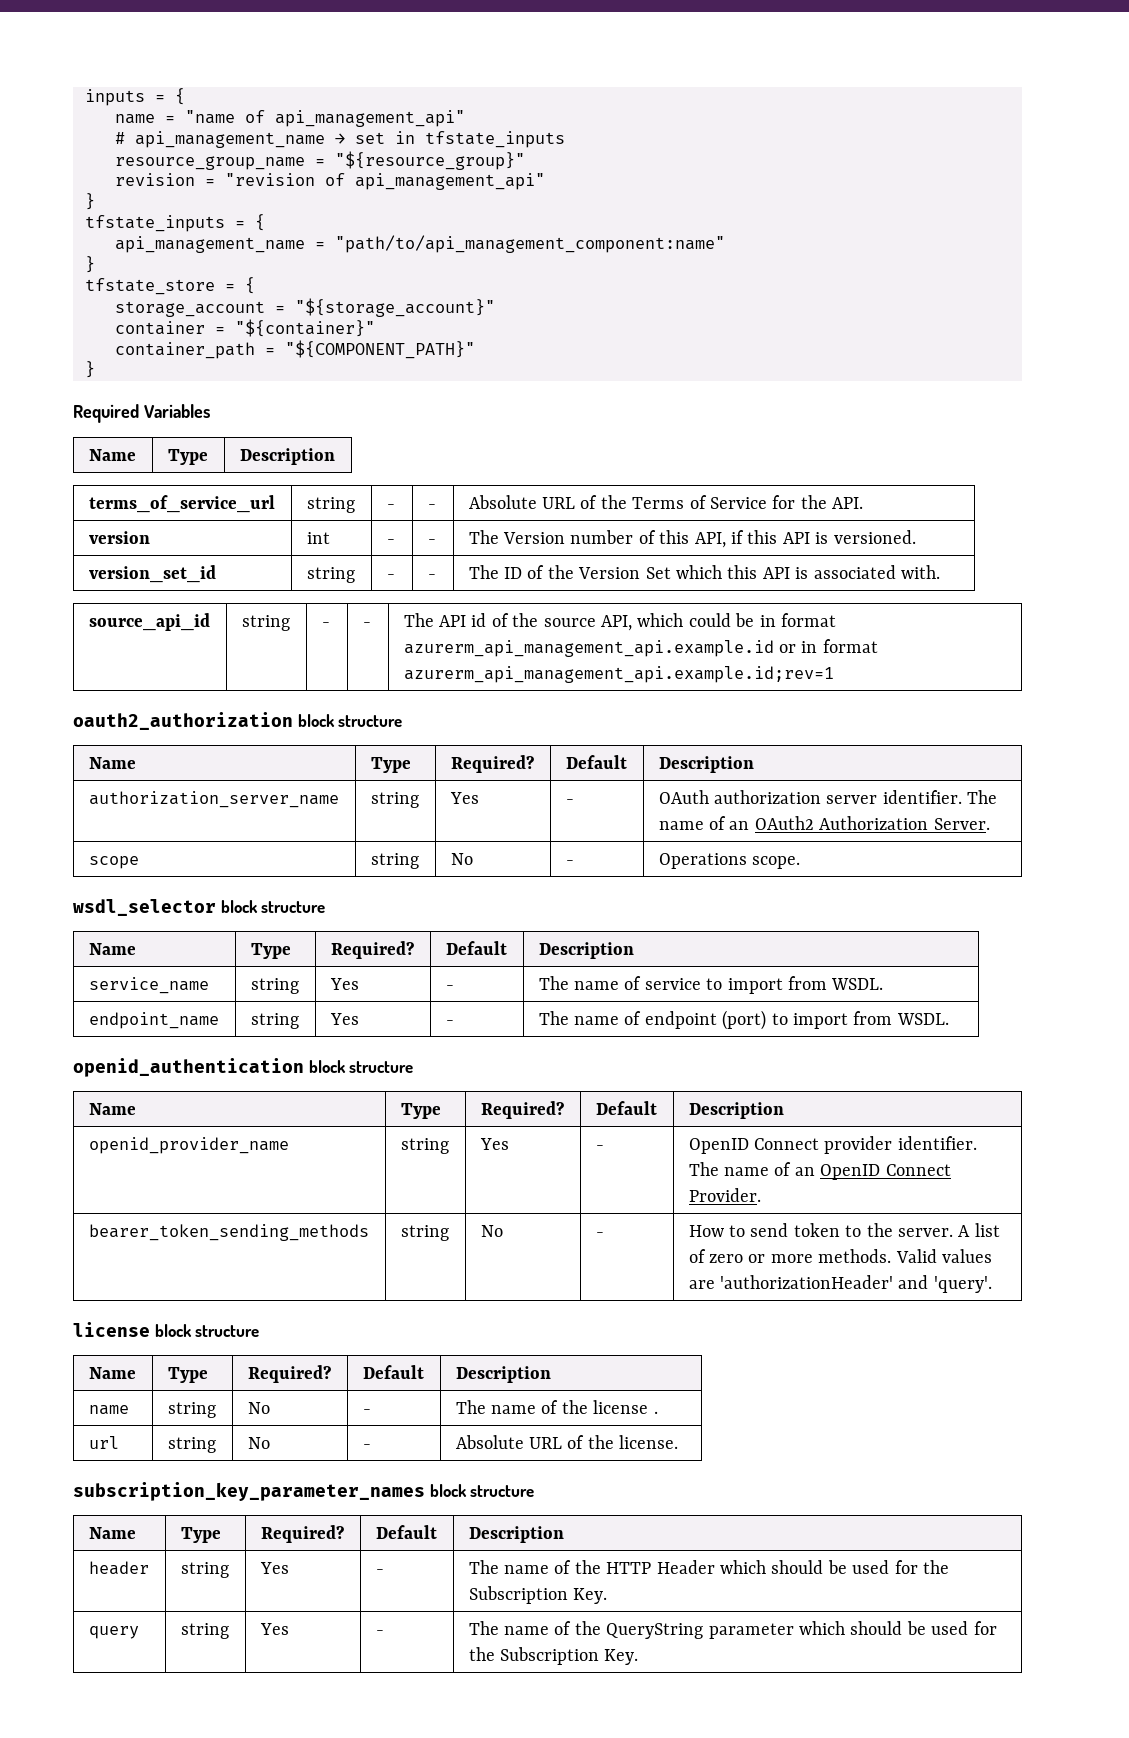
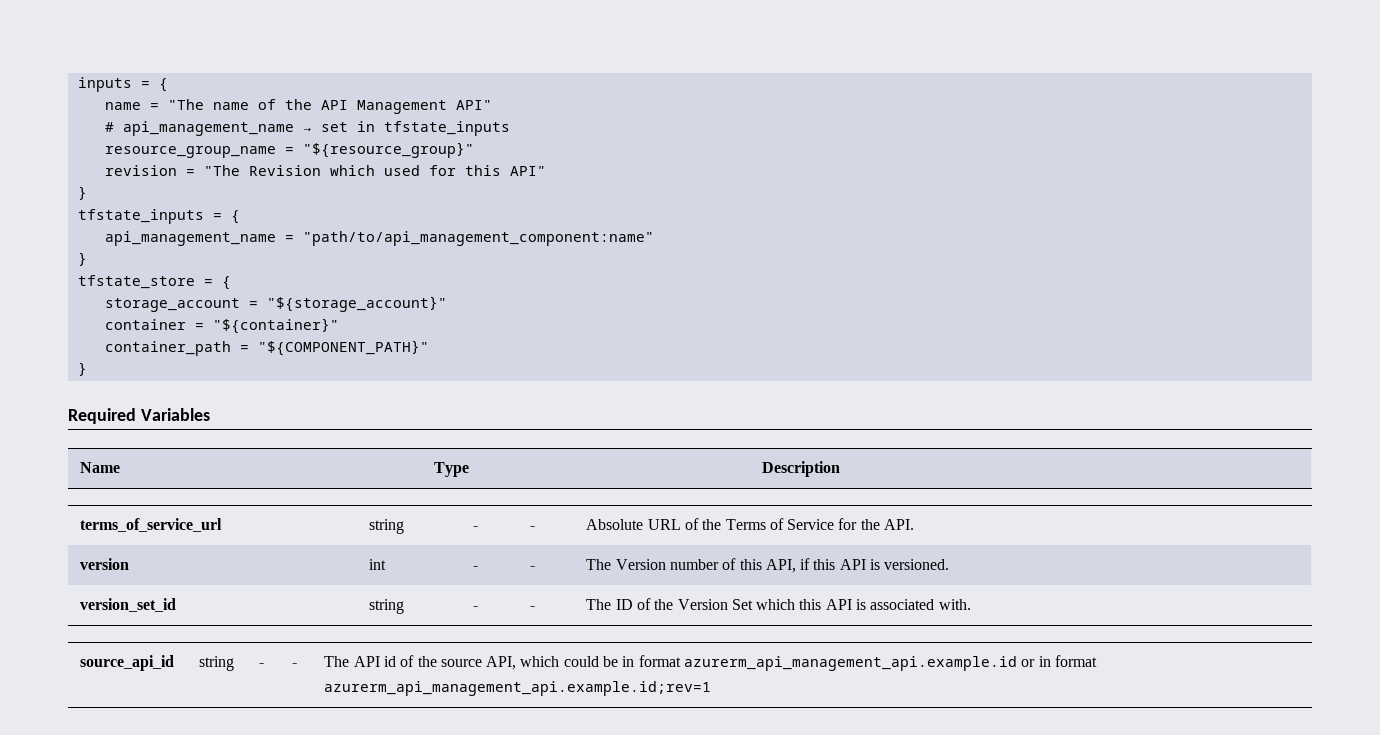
- name = "name of api_management_api"
+ name = "The name of the API Management API"
- revision = "revision of api_management_api"
+ revision = "The Revision which used for this API"
- oauth2_authorization block structure
- Name | Type | Required? | Default | Description
- authorization_server_name | string | Yes | - | OAuth authorization server identifier. The name of an OAuth2 Authorization Server.
- scope | string | No | - | Operations scope.
- wsdl_selector block structure
- Name | Type | Required? | Default | Description
- service_name | string | Yes | - | The name of service to import from WSDL.
- endpoint_name | string | Yes | - | The name of endpoint (port) to import from WSDL.
- openid_authentication block structure
- Name | Type | Required? | Default | Description
- openid_provider_name | string | Yes | - | OpenID Connect provider identifier. The name of an OpenID Connect Provider.
- bearer_token_sending_methods | string | No | - | How to send token to the server. A list of zero or more methods. Valid values are 'authorizationHeader' and 'query'.
- license block structure
- Name | Type | Required? | Default | Description
- name | string | No | - | The name of the license .
- url | string | No | - | Absolute URL of the license.
- subscription_key_parameter_names block structure
- Name | Type | Required? | Default | Description
- header | string | Yes | - | The name of the HTTP Header which should be used for the Subscription Key.
- query | string | Yes | - | The name of the QueryString parameter which should be used for the Subscription Key.

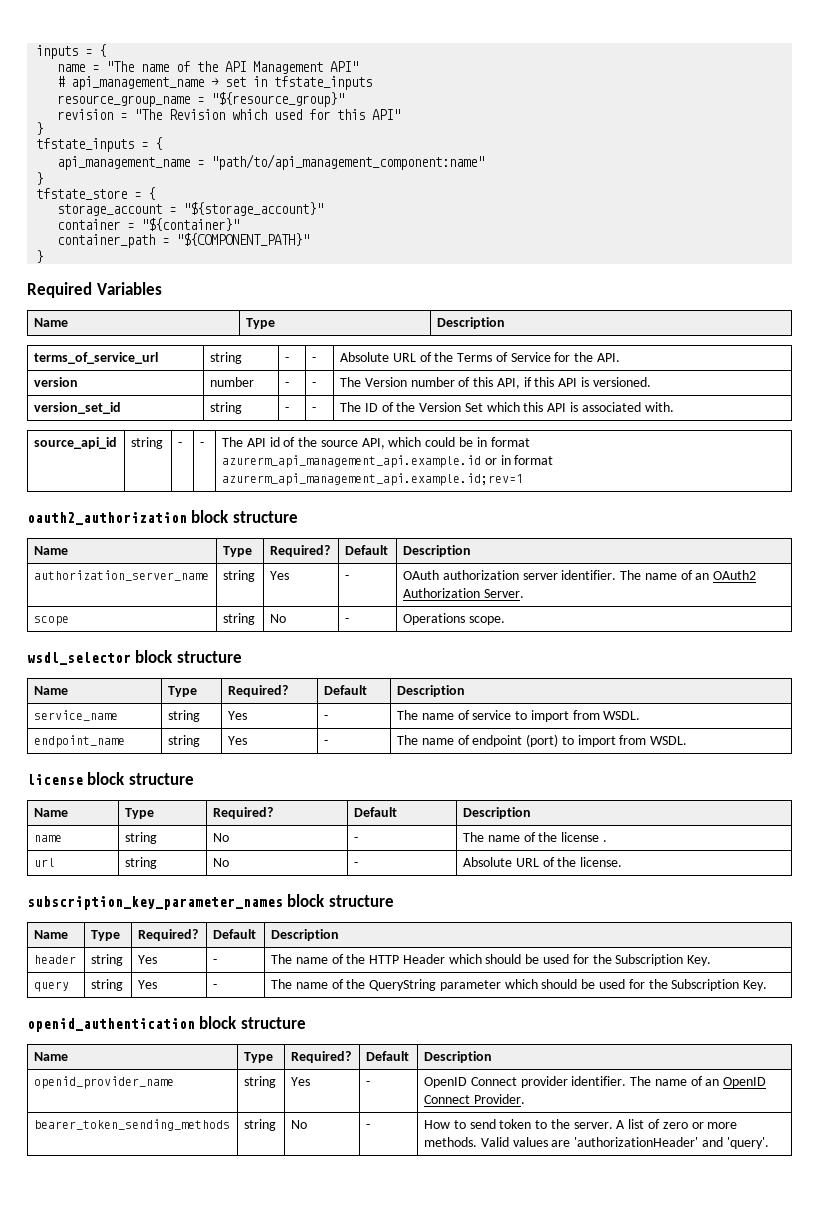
- version | int | - | - | The Version number of this API, if this API is versioned.
+ version | number | - | - | The Version number of this API, if this API is versioned.
+ oauth2_authorization block structure
+ Name | Type | Required? | Default | Description
+ authorization_server_name | string | Yes | - | OAuth authorization server identifier. The name of an OAuth2 Authorization Server.
+ scope | string | No | - | Operations scope.
+ wsdl_selector block structure
+ Name | Type | Required? | Default | Description
+ service_name | string | Yes | - | The name of service to import from WSDL.
+ endpoint_name | string | Yes | - | The name of endpoint (port) to import from WSDL.
+ license block structure
+ Name | Type | Required? | Default | Description
+ name | string | No | - | The name of the license .
+ url | string | No | - | Absolute URL of the license.
+ subscription_key_parameter_names block structure
+ Name | Type | Required? | Default | Description
+ header | string | Yes | - | The name of the HTTP Header which should be used for the Subscription Key.
+ query | string | Yes | - | The name of the QueryString parameter which should be used for the Subscription Key.
+ openid_authentication block structure
+ Name | Type | Required? | Default | Description
+ openid_provider_name | string | Yes | - | OpenID Connect provider identifier. The name of an OpenID Connect Provider.
+ bearer_token_sending_methods | string | No | - | How to send token to the server. A list of zero or more methods. Valid values are 'authorizationHeader' and 'query'.

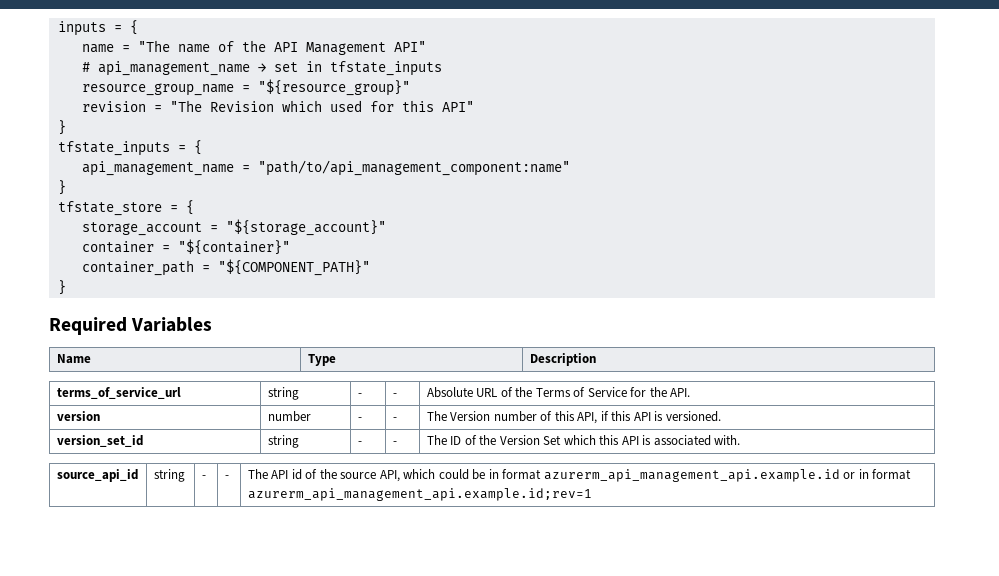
- oauth2_authorization block structure
- Name | Type | Required? | Default | Description
- authorization_server_name | string | Yes | - | OAuth authorization server identifier. The name of an OAuth2 Authorization Server.
- scope | string | No | - | Operations scope.
- wsdl_selector block structure
- Name | Type | Required? | Default | Description
- service_name | string | Yes | - | The name of service to import from WSDL.
- endpoint_name | string | Yes | - | The name of endpoint (port) to import from WSDL.
- license block structure
- Name | Type | Required? | Default | Description
- name | string | No | - | The name of the license .
- url | string | No | - | Absolute URL of the license.
- subscription_key_parameter_names block structure
- Name | Type | Required? | Default | Description
- header | string | Yes | - | The name of the HTTP Header which should be used for the Subscription Key.
- query | string | Yes | - | The name of the QueryString parameter which should be used for the Subscription Key.
- openid_authentication block structure
- Name | Type | Required? | Default | Description
- openid_provider_name | string | Yes | - | OpenID Connect provider identifier. The name of an OpenID Connect Provider.
- bearer_token_sending_methods | string | No | - | How to send token to the server. A list of zero or more methods. Valid values are 'authorizationHeader' and 'query'.

